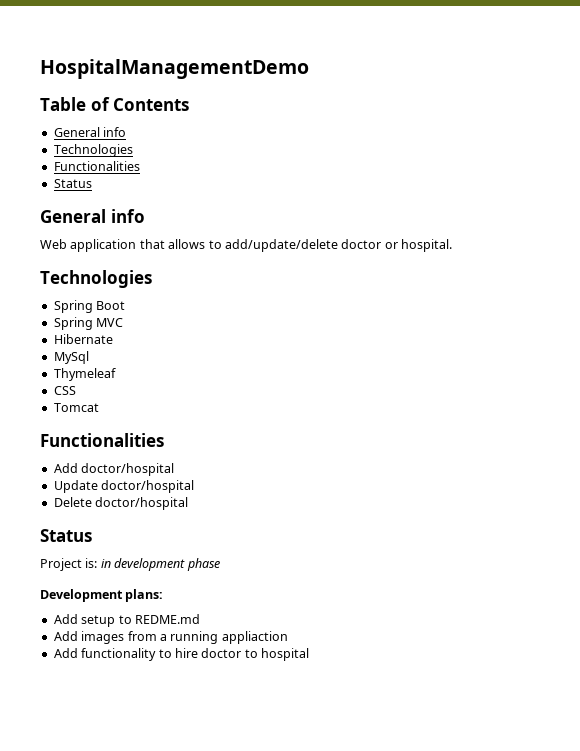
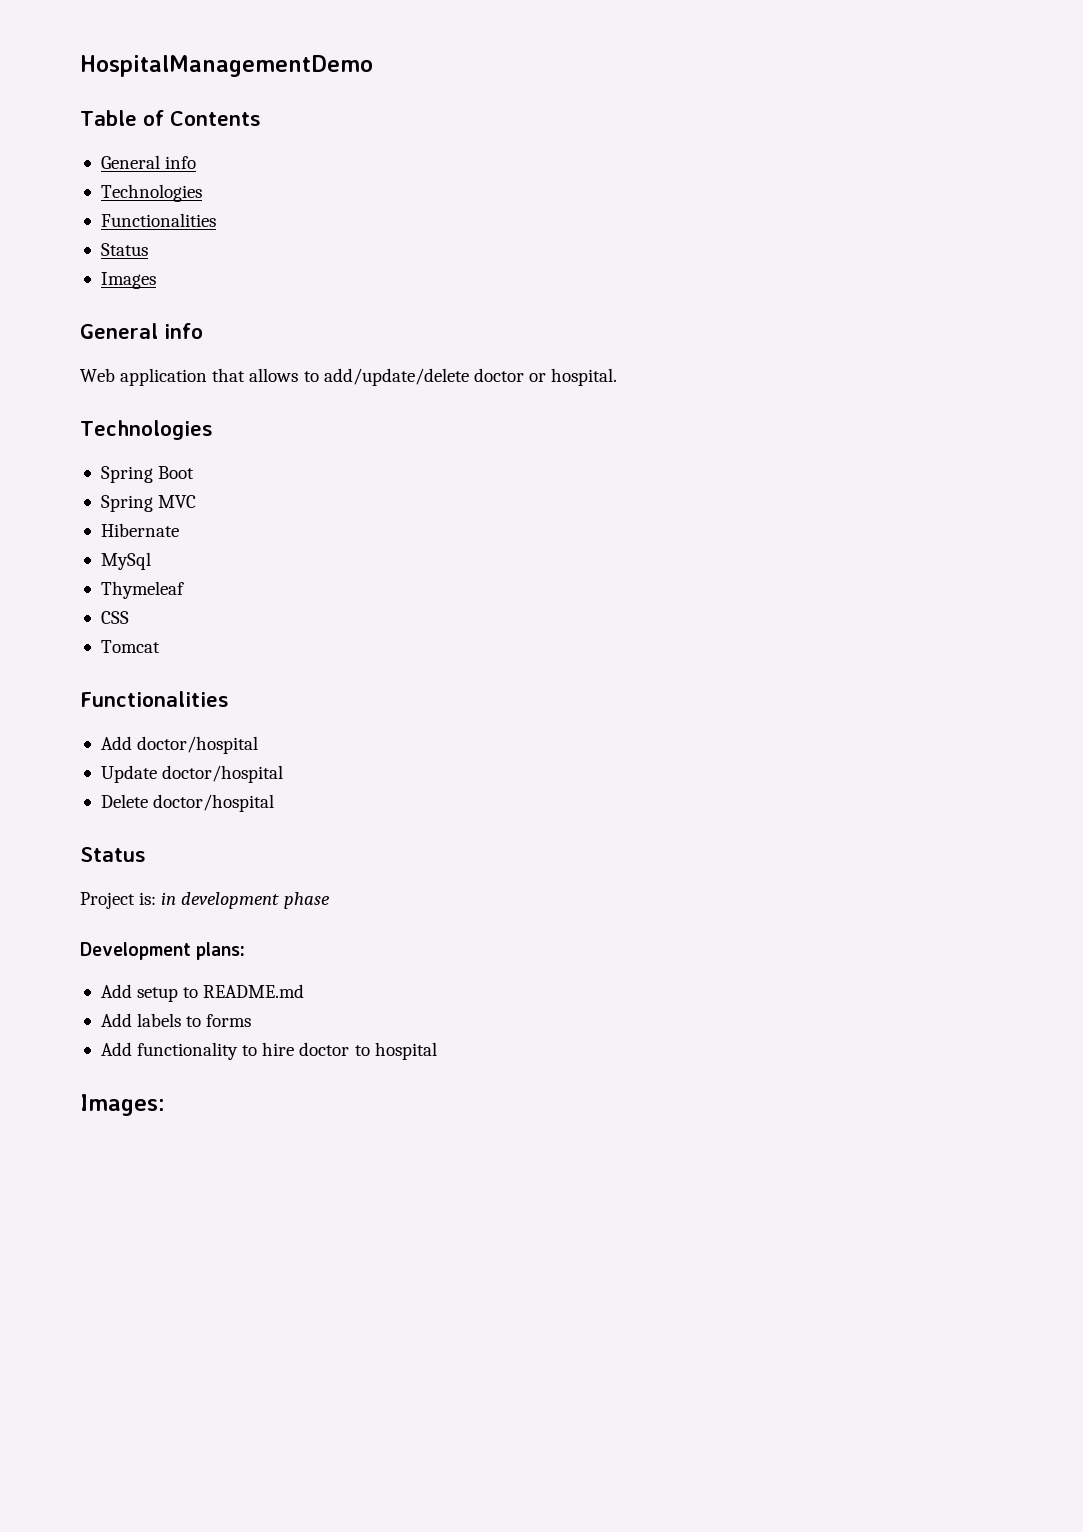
+ Images
- Add setup to REDME.md
- Add images from a running appliaction
+ Add setup to README.md
+ Add labels to forms
+ Images:

